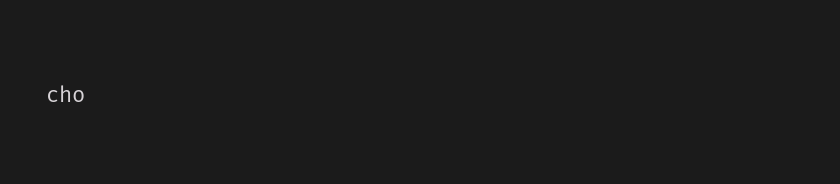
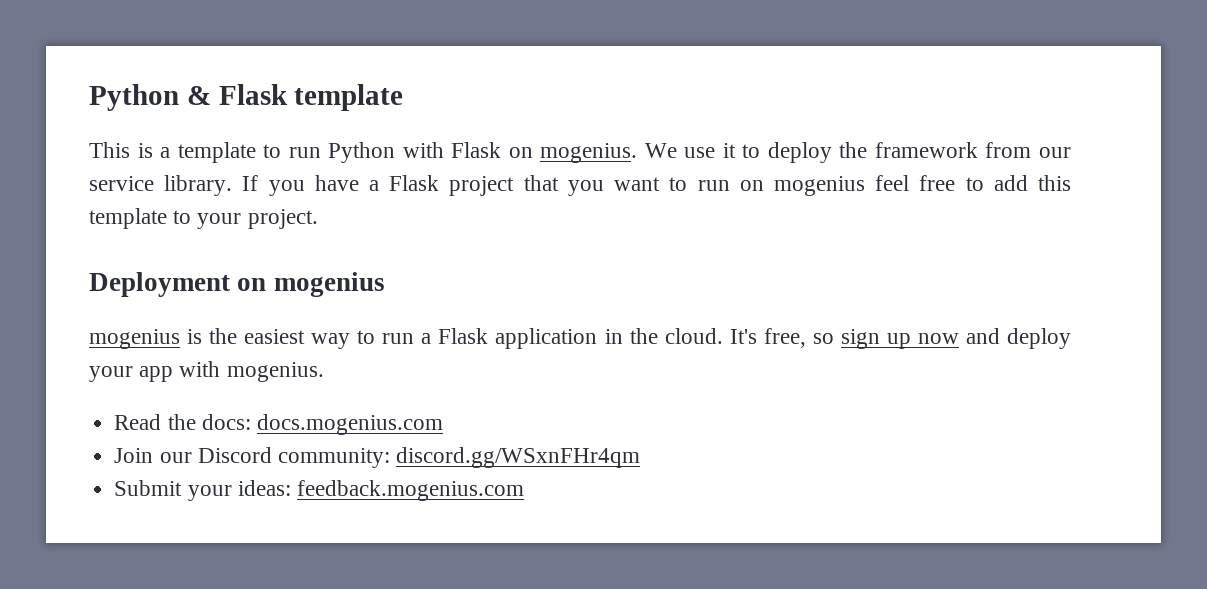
- cho
+ Python & Flask template
+ This is a template to run Python with Flask on mogenius. We use it to deploy the framework from our service library. If you have a Flask project that you want to run on mogenius feel free to add this template to your project.
+ Deployment on mogenius
+ mogenius is the easiest way to run a Flask application in the cloud. It's free, so sign up now and deploy your app with mogenius.
+ Read the docs: docs.mogenius.com
+ Join our Discord community: discord.gg/WSxnFHr4qm
+ Submit your ideas: feedback.mogenius.com

